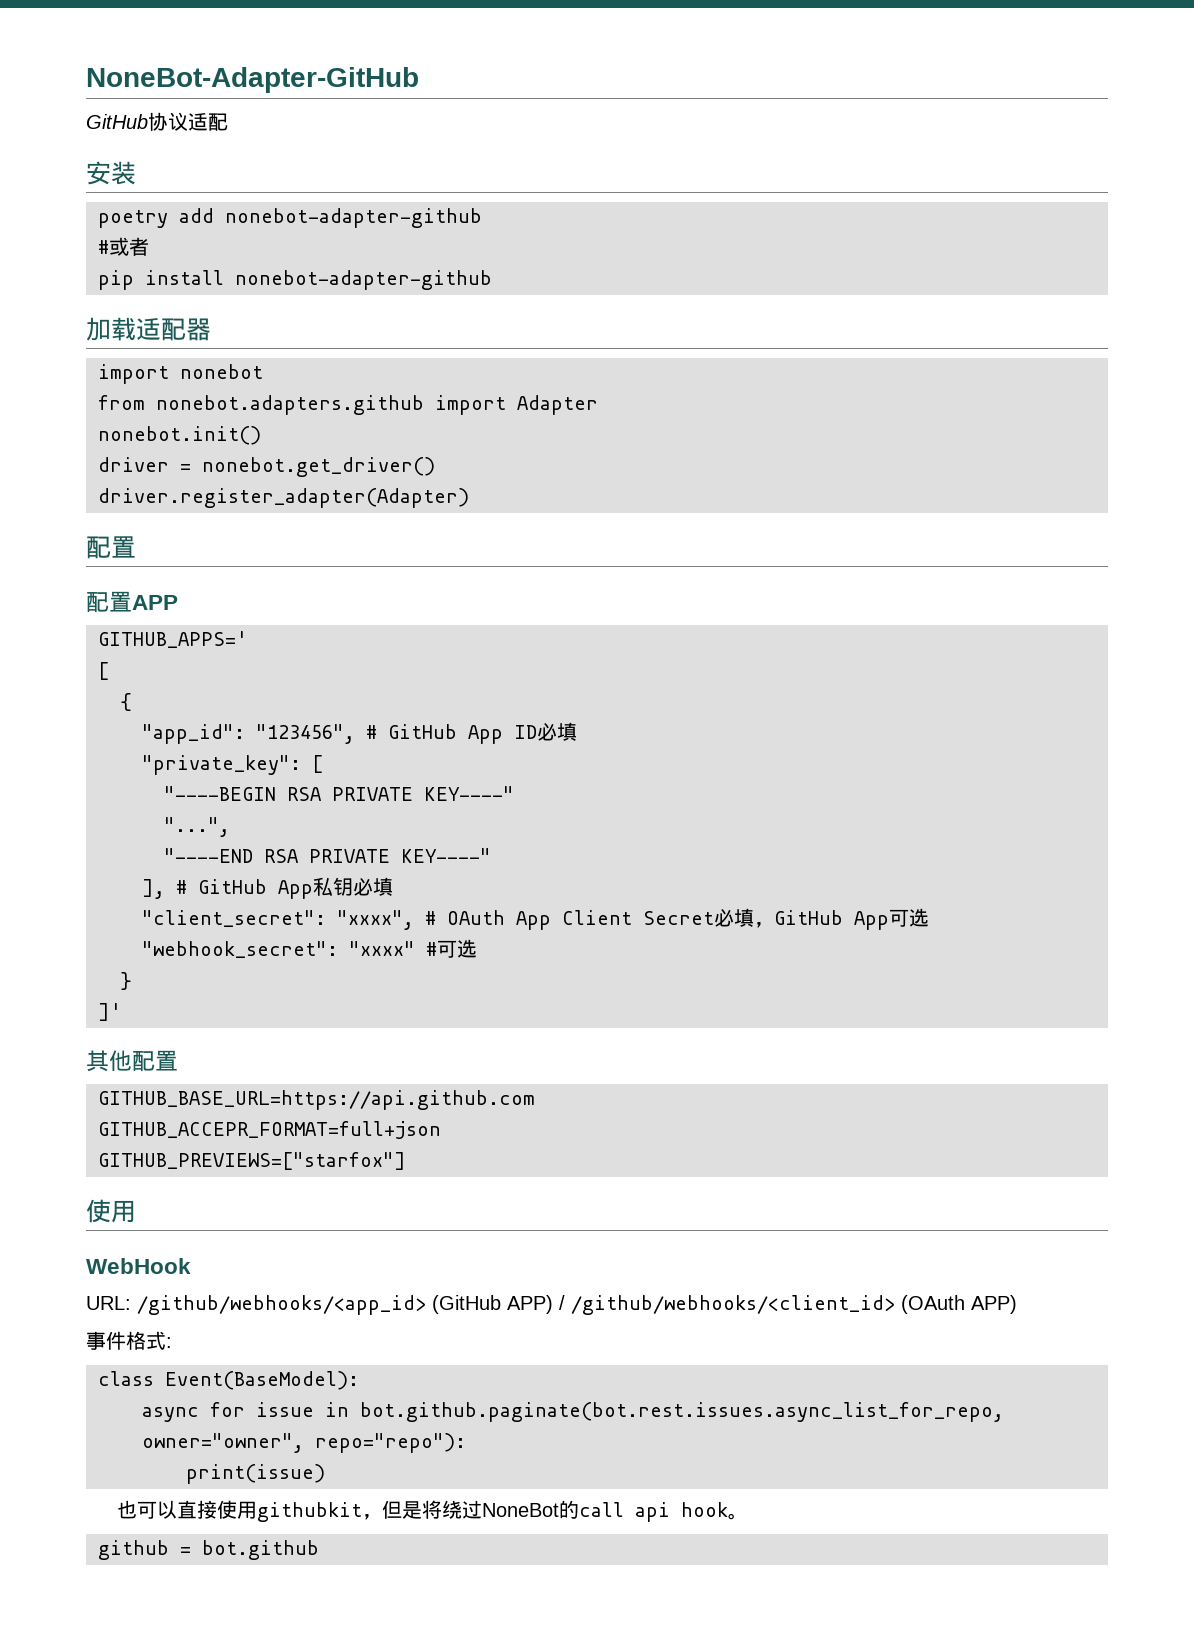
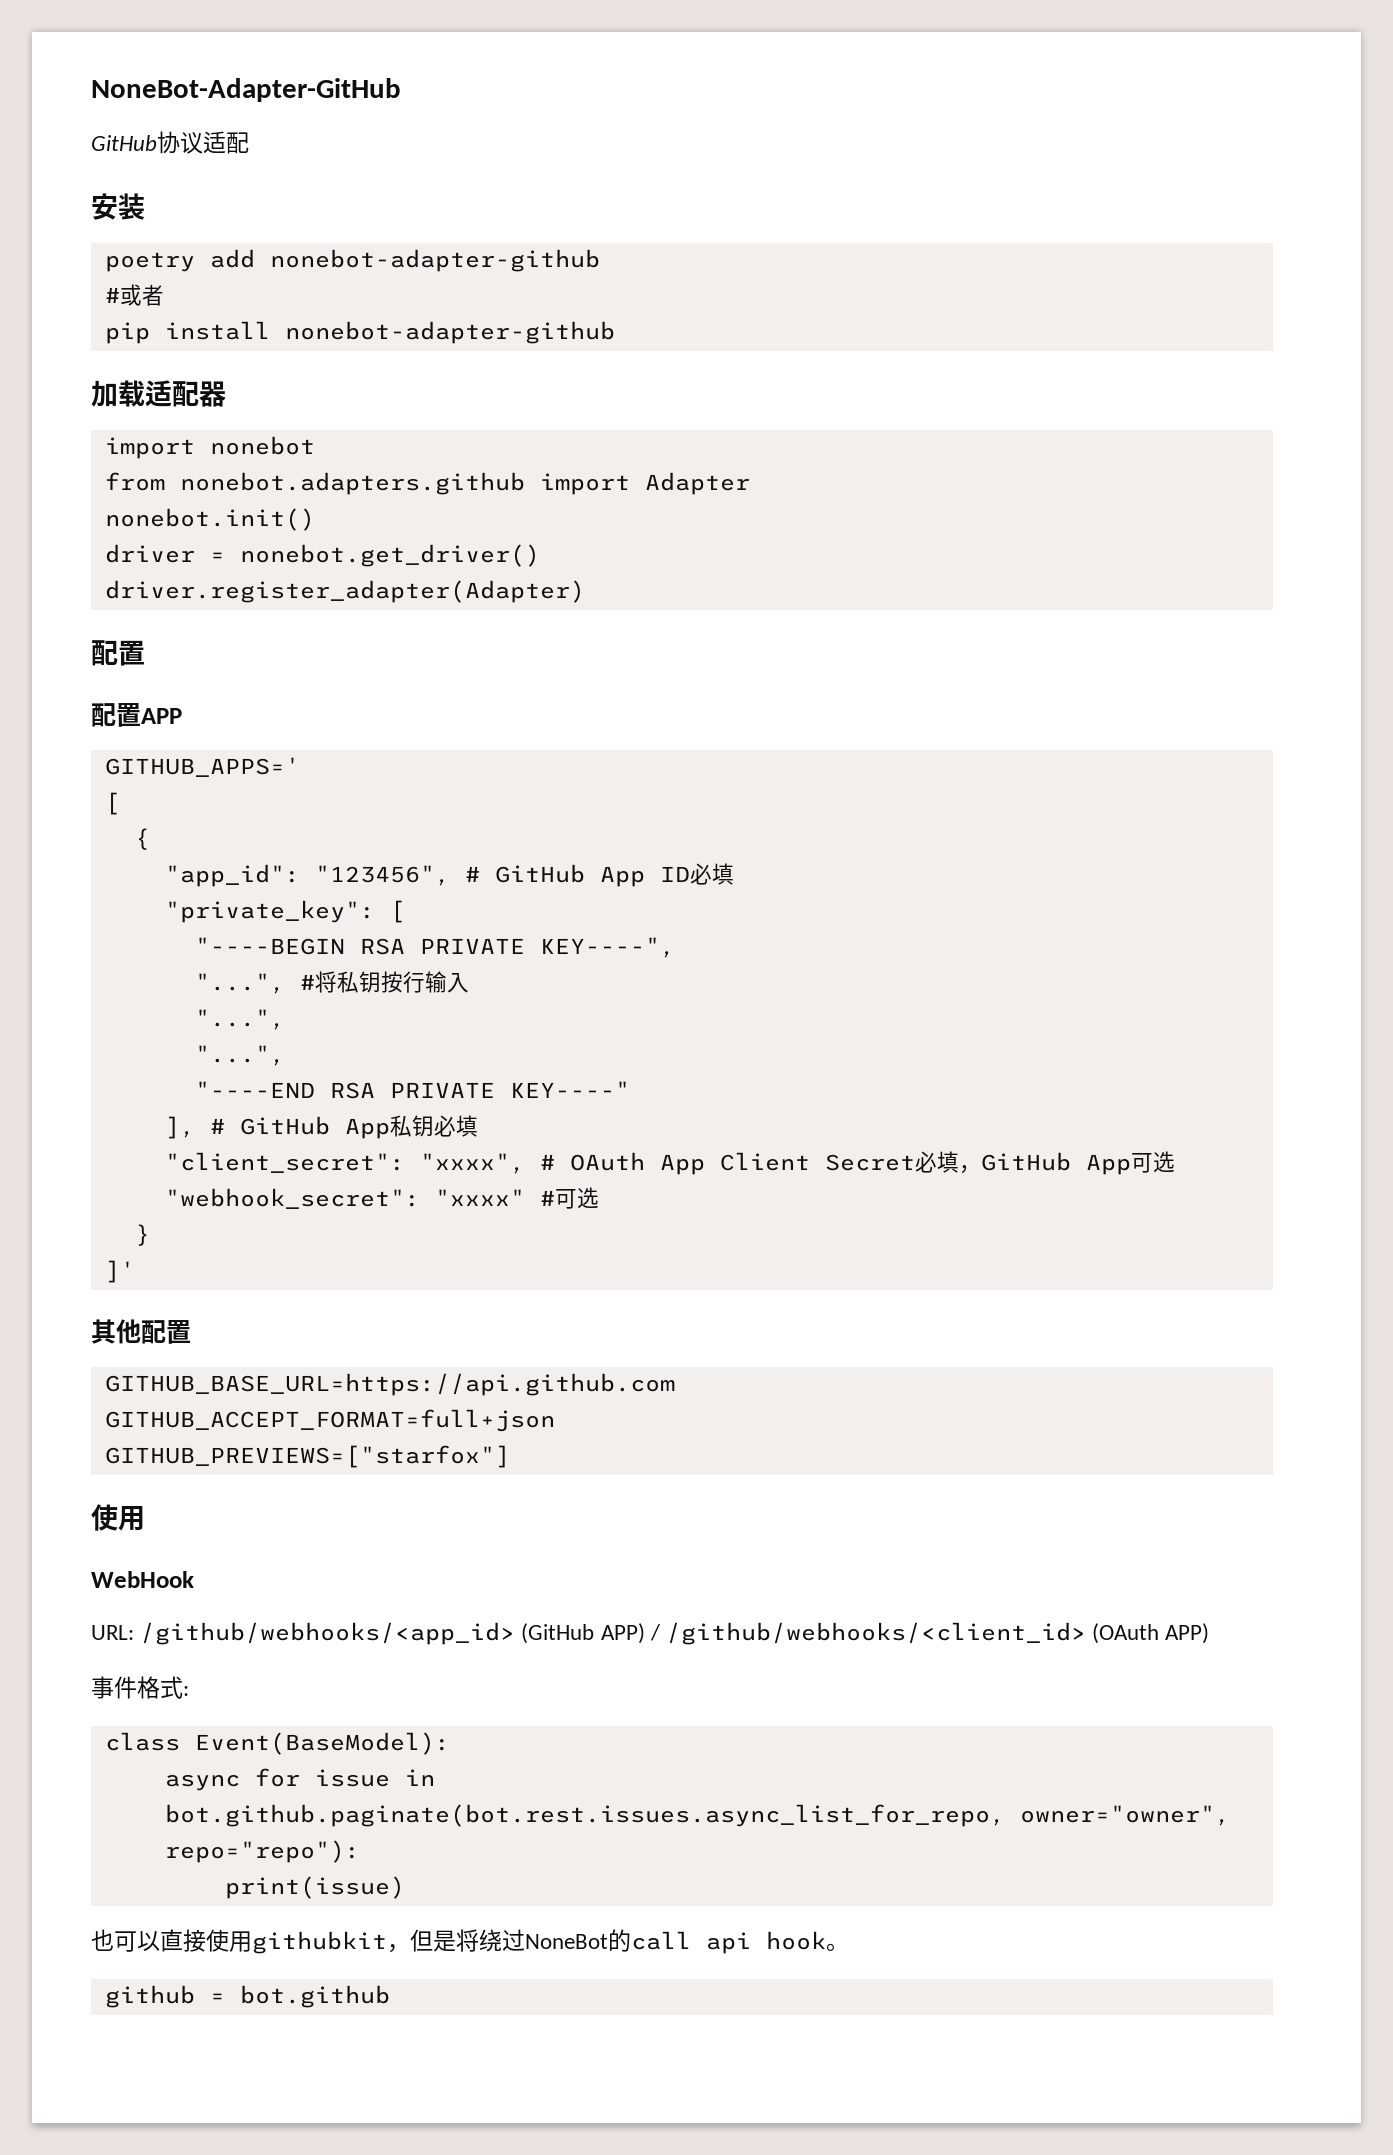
- "----BEGIN RSA PRIVATE KEY----"
+ "----BEGIN RSA PRIVATE KEY----",
+ "...", #将私钥按行输入
+ "...",
- GITHUB_ACCEPR_FORMAT=full+json
+ GITHUB_ACCEPT_FORMAT=full+json

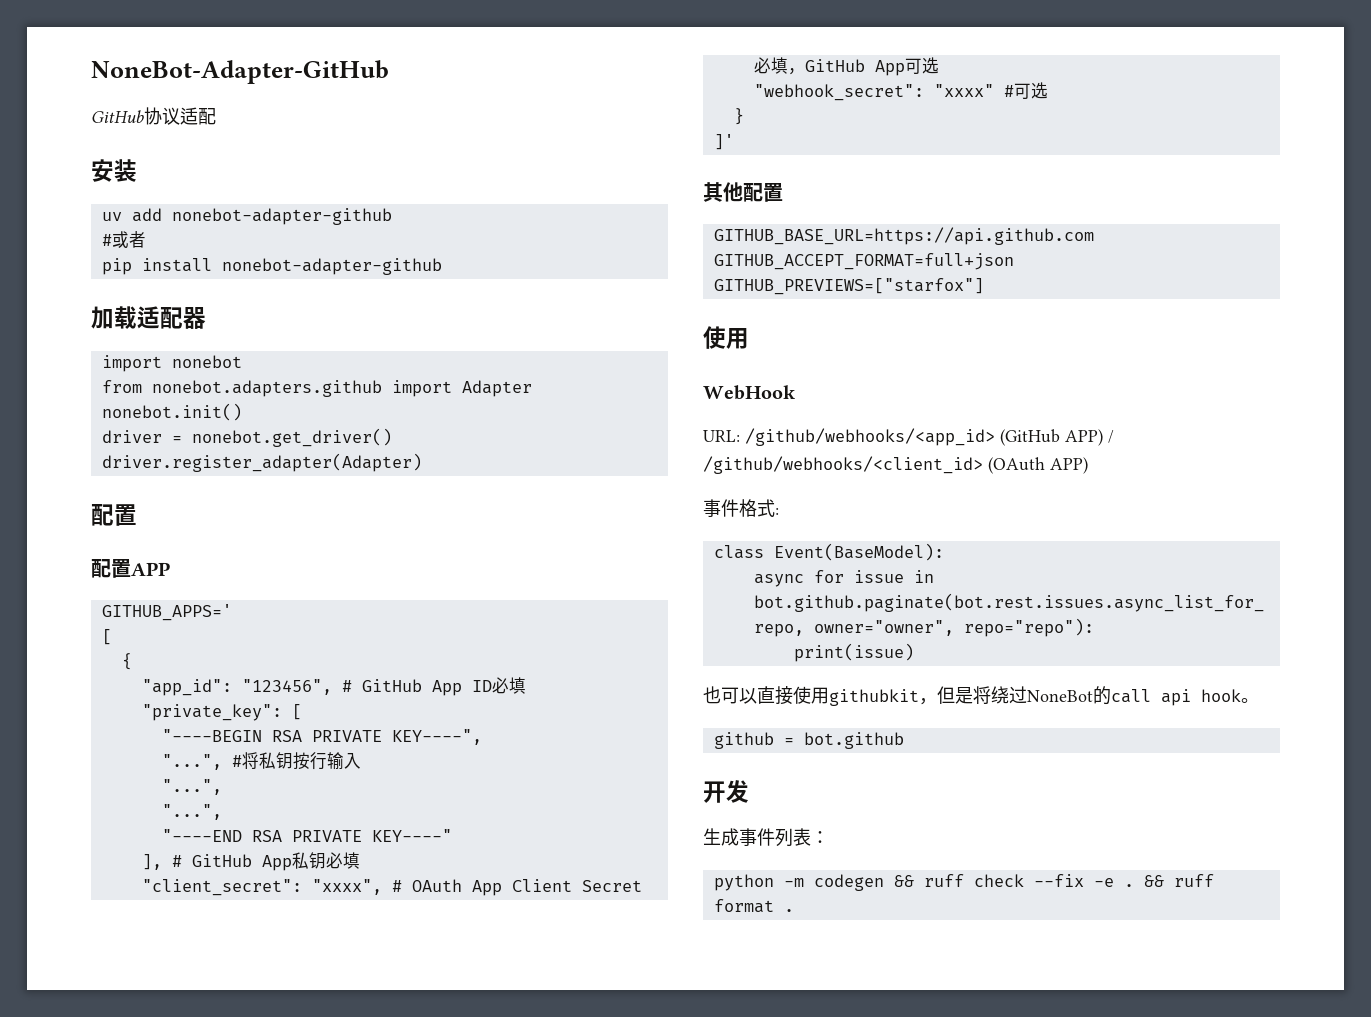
- poetry add nonebot-adapter-github
+ uv add nonebot-adapter-github
+ 开发
+ 生成事件列表：
+ python -m codegen && ruff check --fix -e . && ruff format .

